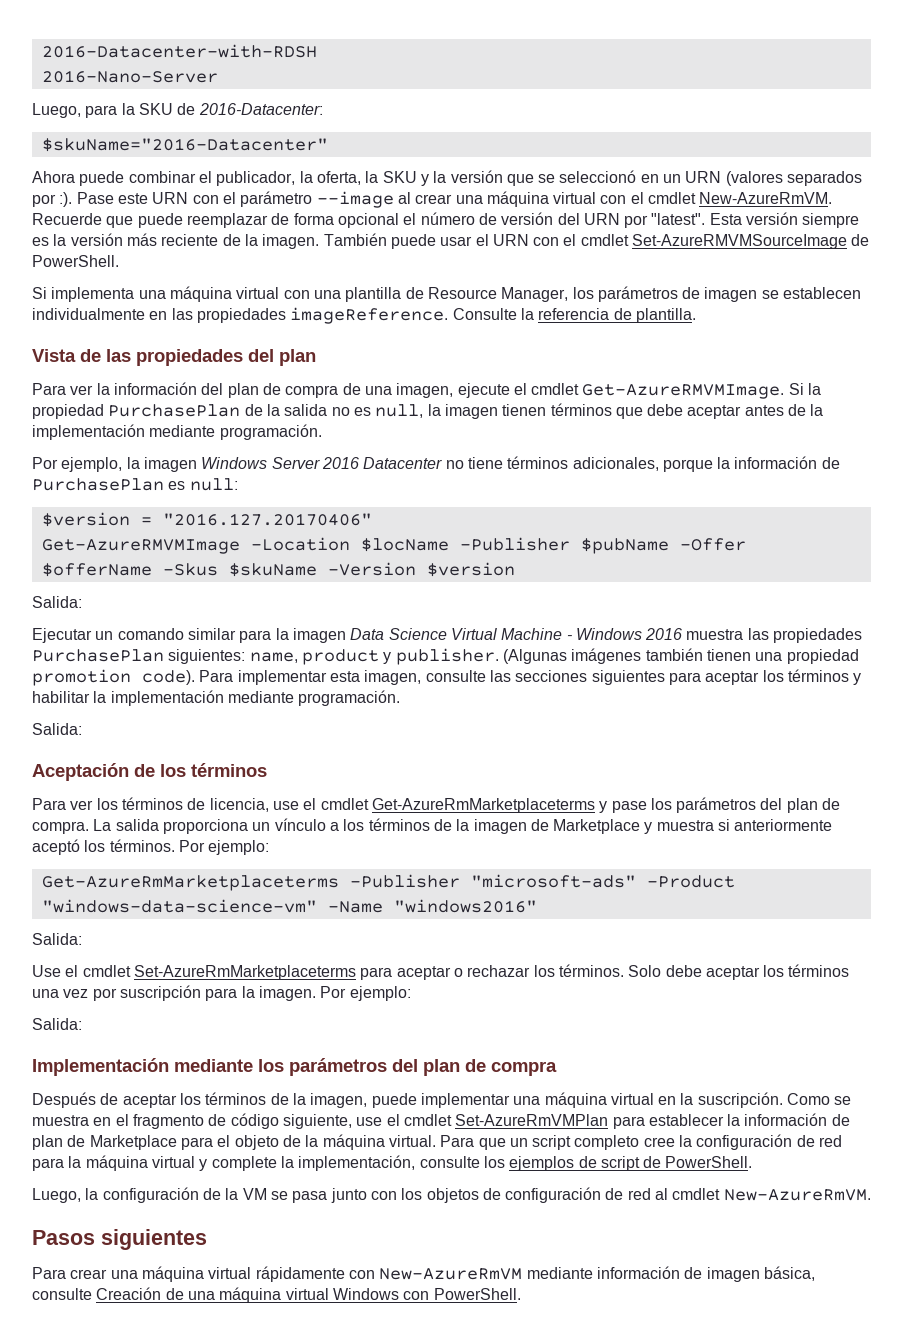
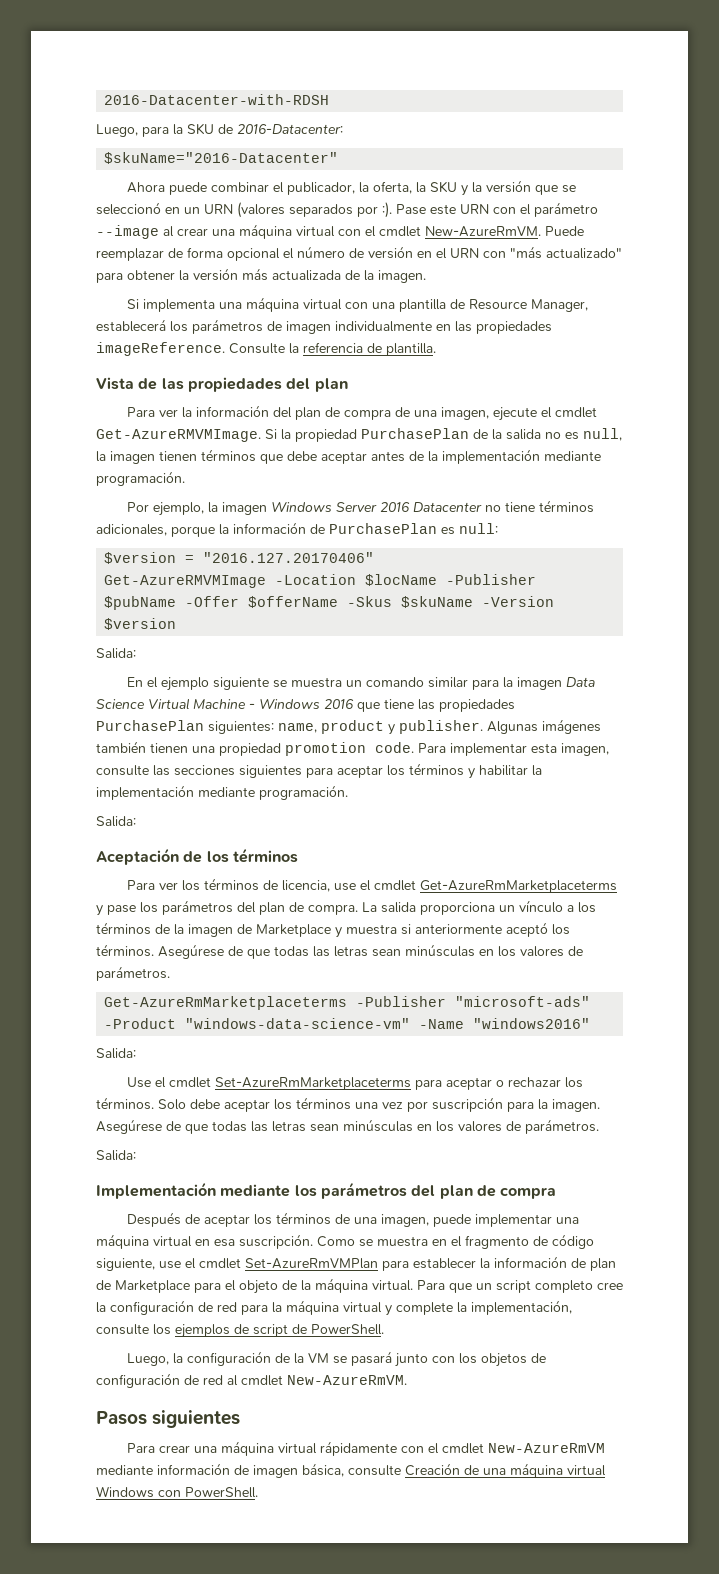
- 2016-Nano-Server
- Recuerde que puede reemplazar de forma opcional el número de versión del URN por "latest". Esta versión siempre es la versión más reciente de la imagen. También puede usar el URN con el cmdlet Set-AzureRMVMSourceImage de PowerShell.
+ Puede reemplazar de forma opcional el número de versión en el URN con "más actualizado" para obtener la versión más actualizada de la imagen.
- Si implementa una máquina virtual con una plantilla de Resource Manager, los parámetros de imagen se establecen individualmente en las propiedades imageReference.
+ Si implementa una máquina virtual con una plantilla de Resource Manager, establecerá los parámetros de imagen individualmente en las propiedades imageReference.
- Ejecutar un comando similar para la imagen Data Science Virtual Machine - Windows 2016 muestra las propiedades PurchasePlan siguientes: name, product y publisher.
+ En el ejemplo siguiente se muestra un comando similar para la imagen Data Science Virtual Machine - Windows 2016 que tiene las propiedades PurchasePlan siguientes: name, product y publisher.
- (Algunas imágenes también tienen una propiedad promotion code).
+ Algunas imágenes también tienen una propiedad promotion code.
- La salida proporciona un vínculo a los términos de la imagen de Marketplace y muestra si anteriormente aceptó los términos. Por ejemplo:
+ La salida proporciona un vínculo a los términos de la imagen de Marketplace y muestra si anteriormente aceptó los términos. Asegúrese de que todas las letras sean minúsculas en los valores de parámetros.
- Solo debe aceptar los términos una vez por suscripción para la imagen. Por ejemplo:
+ Solo debe aceptar los términos una vez por suscripción para la imagen. Asegúrese de que todas las letras sean minúsculas en los valores de parámetros.
- Después de aceptar los términos de la imagen, puede implementar una máquina virtual en la suscripción.
+ Después de aceptar los términos de una imagen, puede implementar una máquina virtual en esa suscripción.
- Luego, la configuración de la VM se pasa junto con los objetos de configuración de red al cmdlet New-AzureRmVM.
+ Luego, la configuración de la VM se pasará junto con los objetos de configuración de red al cmdlet New-AzureRmVM.
- Para crear una máquina virtual rápidamente con New-AzureRmVM mediante información de imagen básica, consulte Creación de una máquina virtual Windows con PowerShell.
+ Para crear una máquina virtual rápidamente con el cmdlet New-AzureRmVM mediante información de imagen básica, consulte Creación de una máquina virtual Windows con PowerShell.

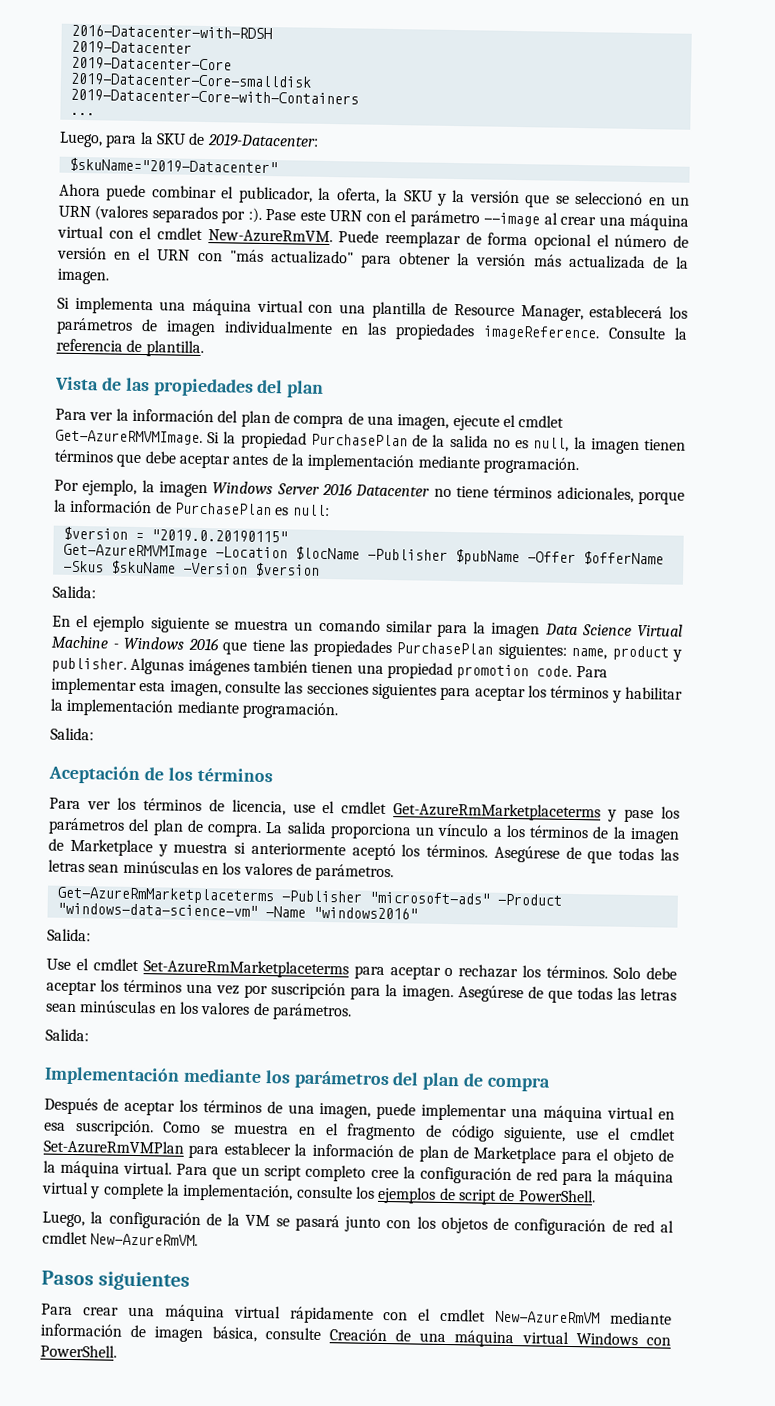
+ 2019-Datacenter
+ 2019-Datacenter-Core
+ 2019-Datacenter-Core-smalldisk
+ 2019-Datacenter-Core-with-Containers
+ ...
- Luego, para la SKU de 2016-Datacenter:
- $skuName="2016-Datacenter"
+ Luego, para la SKU de 2019-Datacenter:
+ $skuName="2019-Datacenter"
- $version = "2016.127.20170406"
+ $version = "2019.0.20190115"

